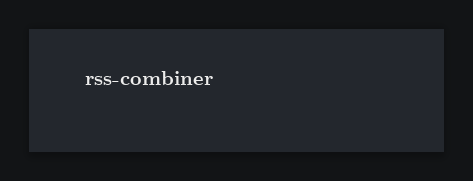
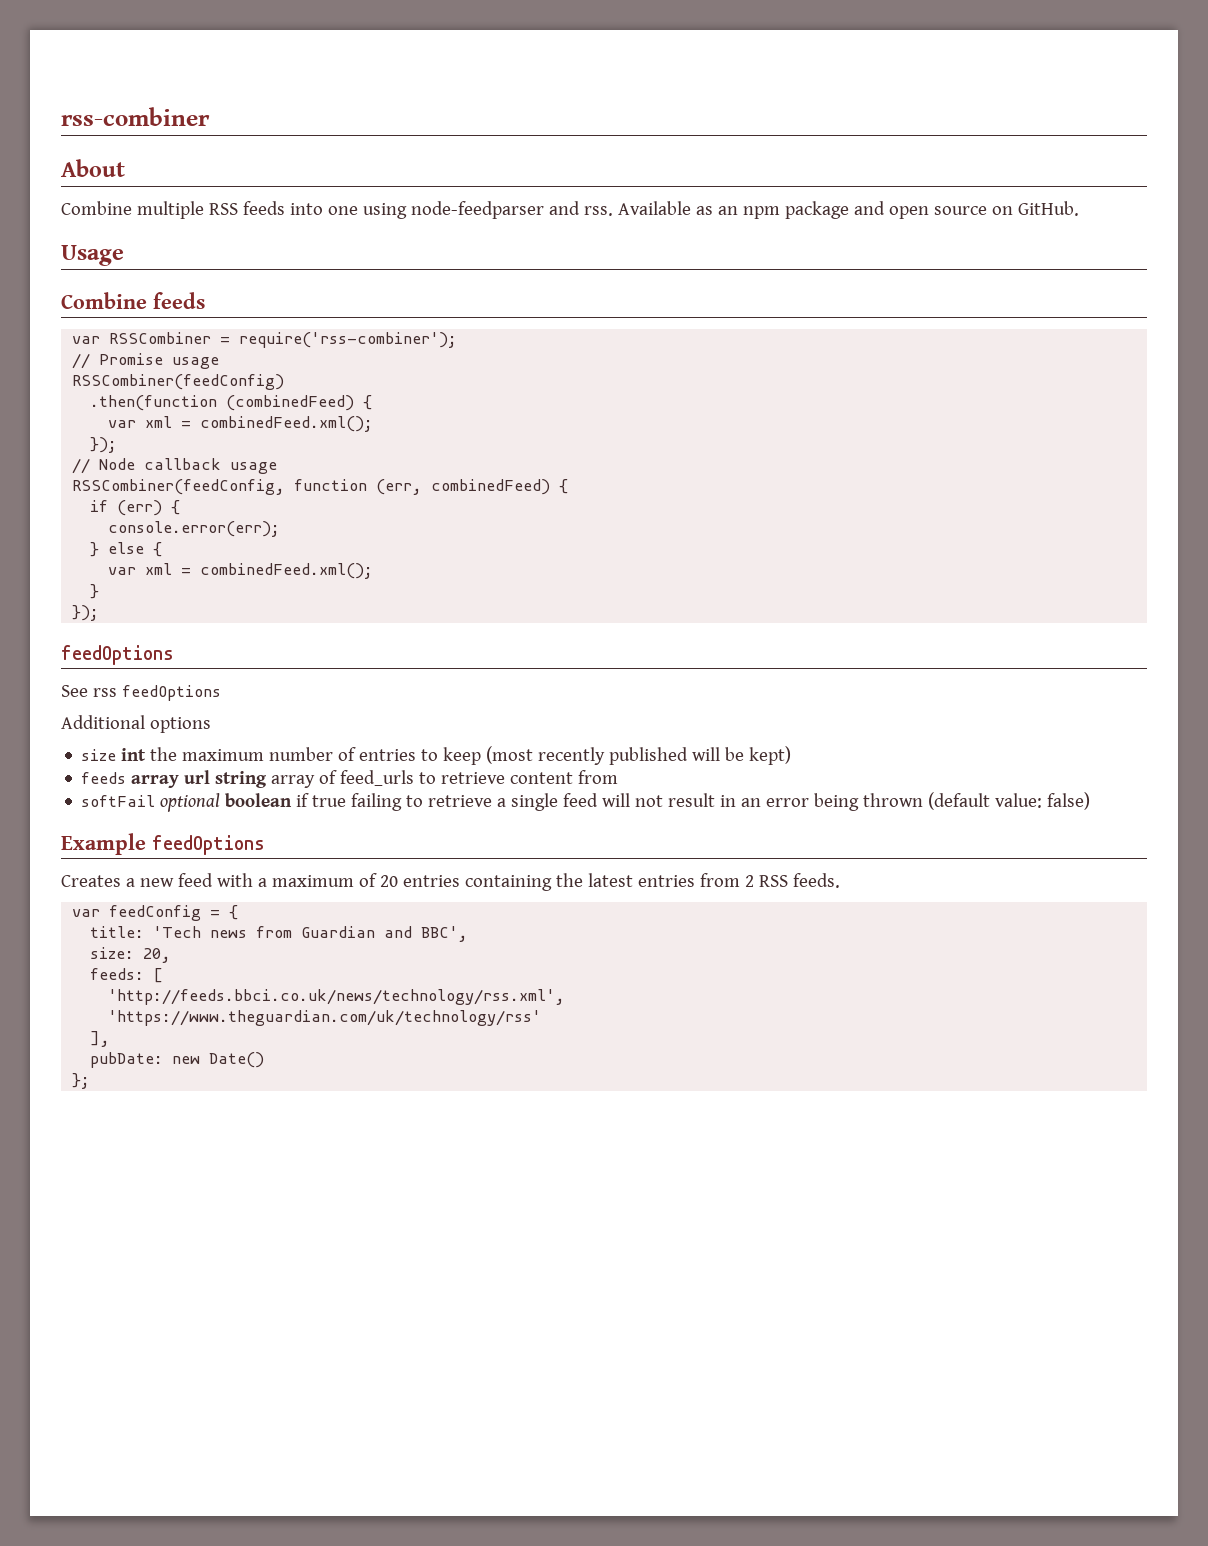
+ About
+ Combine multiple RSS feeds into one using node-feedparser and rss. Available as an npm package and open source on GitHub.
+ Usage
+ Combine feeds
+ var RSSCombiner = require('rss-combiner');
+ // Promise usage
+ RSSCombiner(feedConfig)
+ .then(function (combinedFeed) {
+ var xml = combinedFeed.xml();
+ });
+ // Node callback usage
+ RSSCombiner(feedConfig, function (err, combinedFeed) {
+ if (err) {
+ console.error(err);
+ } else {
+ var xml = combinedFeed.xml();
+ }
+ });
+ feedOptions
+ See rss feedOptions
+ Additional options
+ size int the maximum number of entries to keep (most recently published will be kept)
+ feeds array url string array of feed_urls to retrieve content from
+ softFail optional boolean if true failing to retrieve a single feed will not result in an error being thrown (default value: false)
+ Example feedOptions
+ Creates a new feed with a maximum of 20 entries containing the latest entries from 2 RSS feeds.
+ var feedConfig = {
+ title: 'Tech news from Guardian and BBC',
+ size: 20,
+ feeds: [
+ 'http://feeds.bbci.co.uk/news/technology/rss.xml',
+ 'https://www.theguardian.com/uk/technology/rss'
+ ],
+ pubDate: new Date()
+ };

